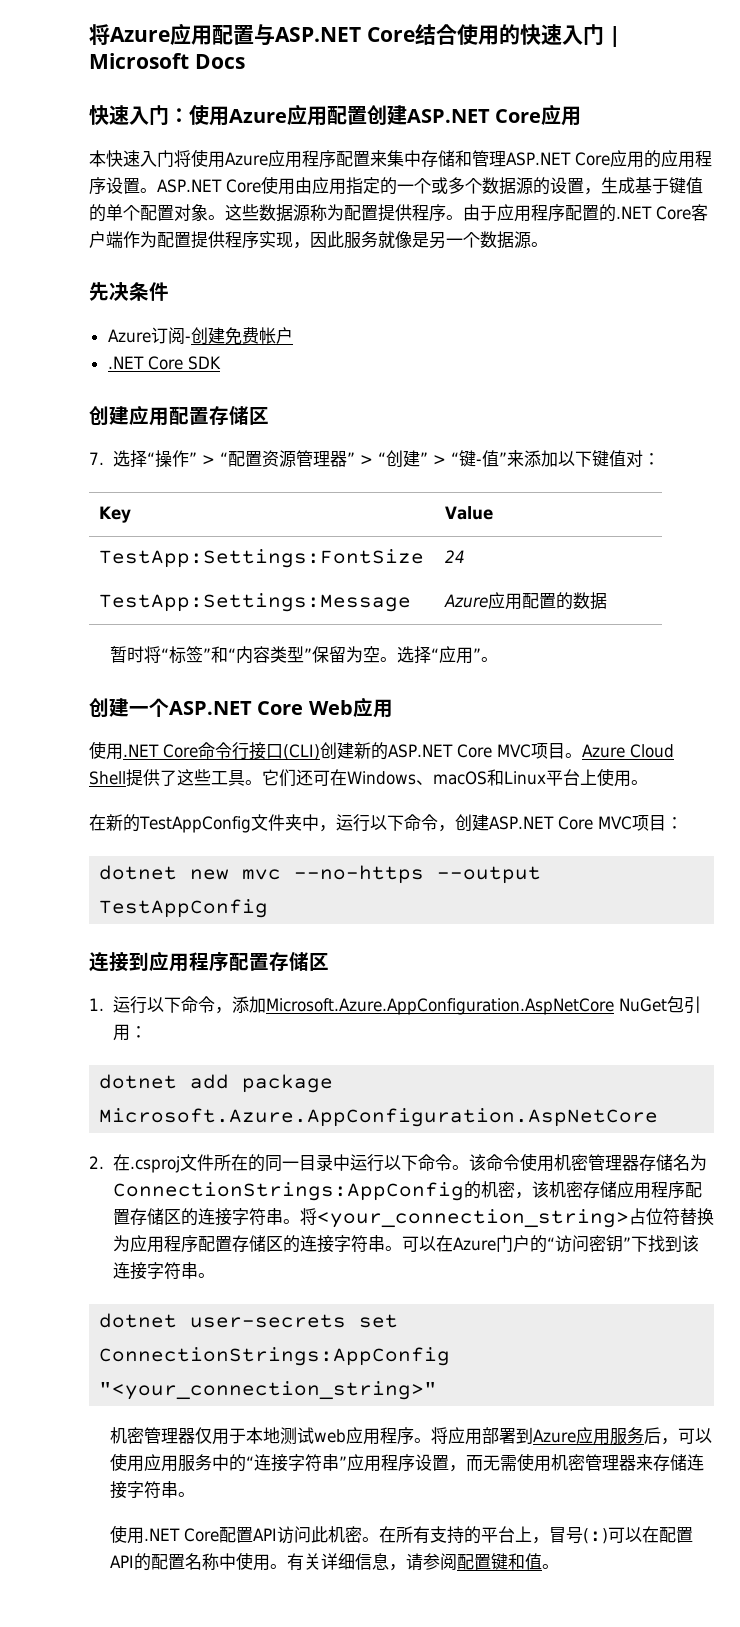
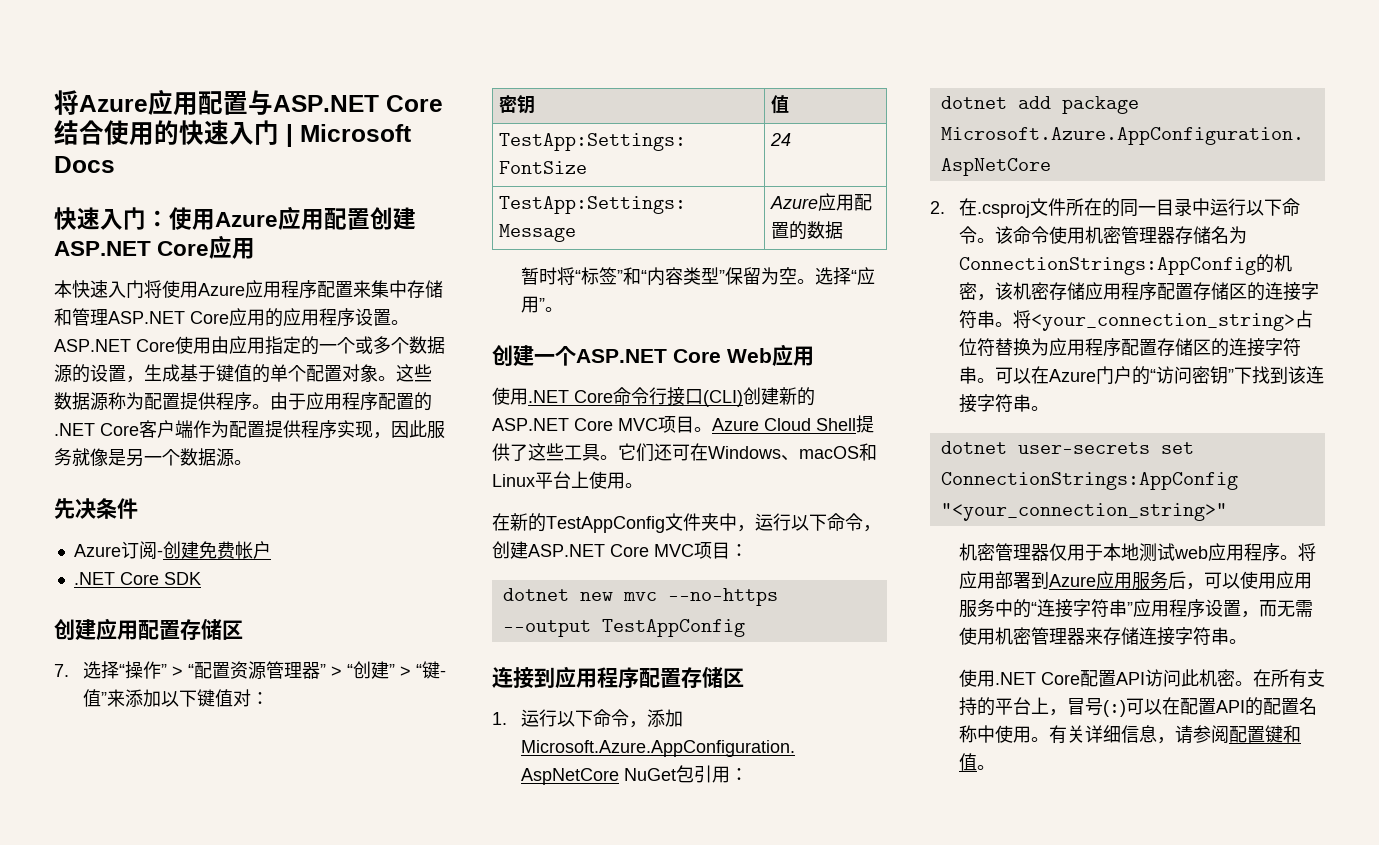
- Key | Value
+ 密钥 | 值

